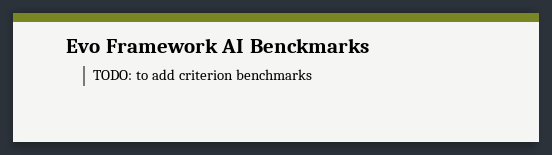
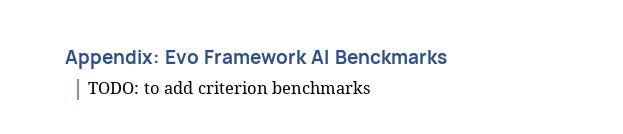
- Evo Framework AI Benckmarks
+ Appendix: Evo Framework AI Benckmarks

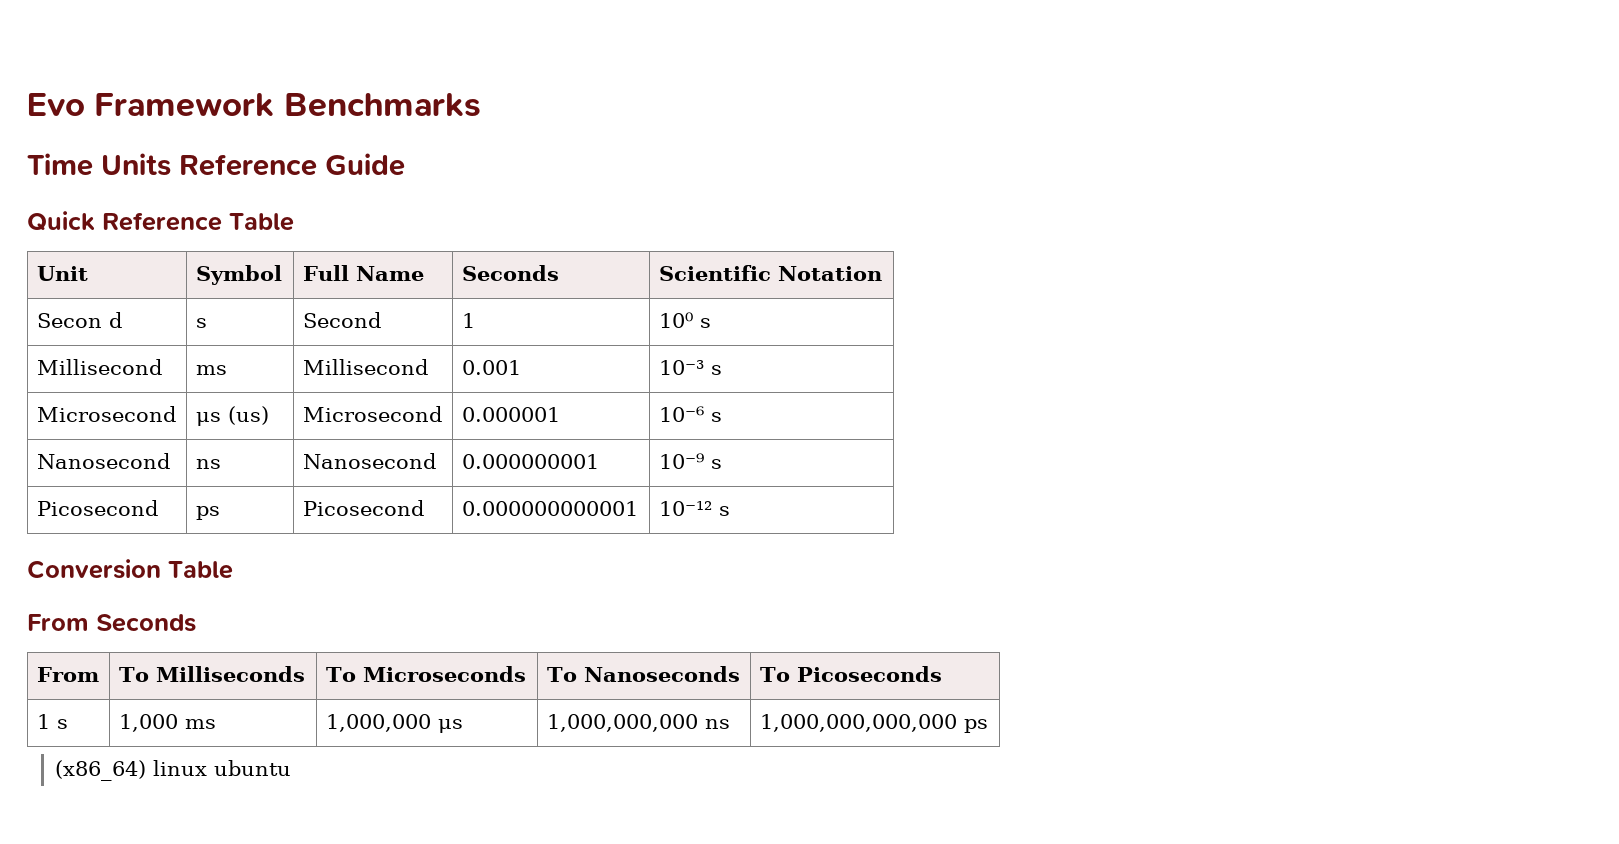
- Appendix: Evo Framework AI Benckmarks
- TODO: to add criterion benchmarks
+ Evo Framework Benchmarks
+ Time Units Reference Guide
+ Quick Reference Table
+ Unit | Symbol | Full Name | Seconds | Scientific Notation
+ Secon d | s | Second | 1 | 10⁰ s
+ Millisecond | ms | Millisecond | 0.001 | 10⁻³ s
+ Microsecond | μs (us) | Microsecond | 0.000001 | 10⁻⁶ s
+ Nanosecond | ns | Nanosecond | 0.000000001 | 10⁻⁹ s
+ Picosecond | ps | Picosecond | 0.000000000001 | 10⁻¹² s
+ Conversion Table
+ From Seconds
+ From | To Milliseconds | To Microseconds | To Nanoseconds | To Picoseconds
+ 1 s | 1,000 ms | 1,000,000 μs | 1,000,000,000 ns | 1,000,000,000,000 ps
+ (x86_64) linux ubuntu

